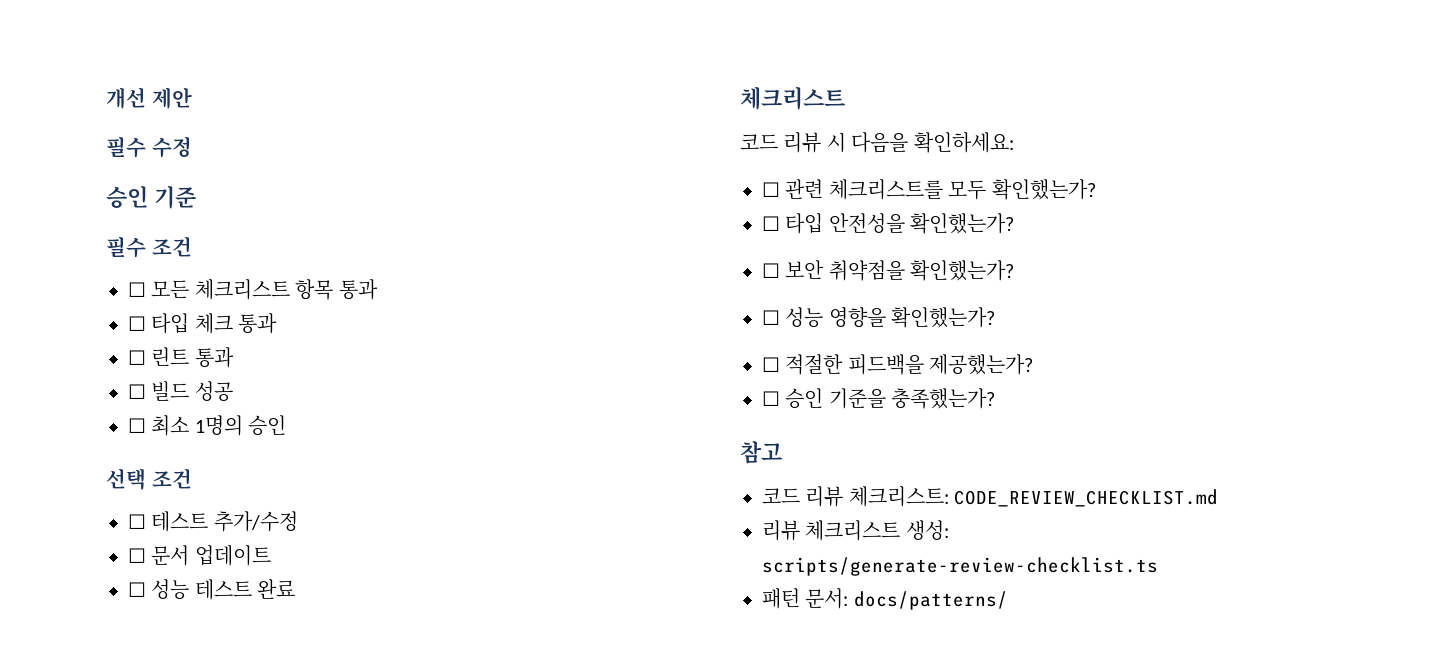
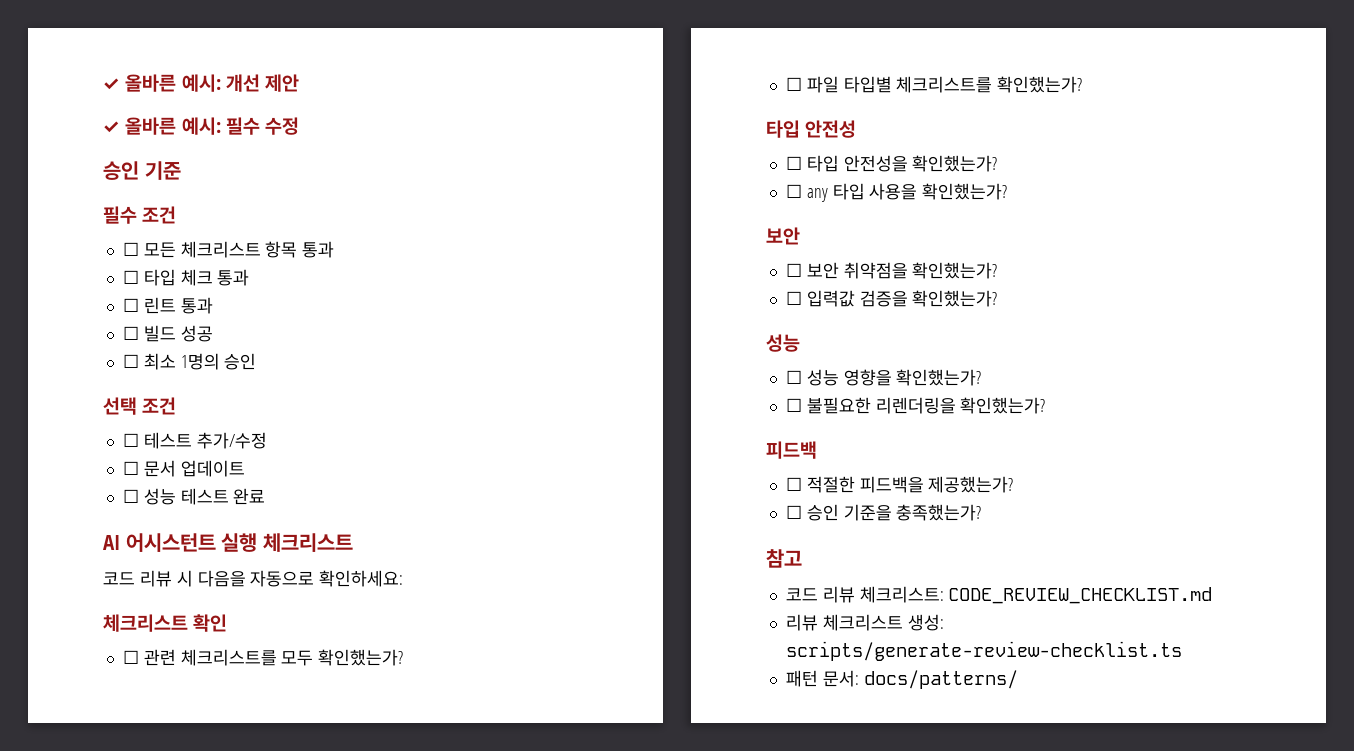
- 개선 제안
+ ✓ 올바른 예시: 개선 제안
- 필수 수정
+ ✓ 올바른 예시: 필수 수정
  ☐ 성능 테스트 완료
- 체크리스트
+ AI 어시스턴트 실행 체크리스트
- 코드 리뷰 시 다음을 확인하세요:
+ 코드 리뷰 시 다음을 자동으로 확인하세요:
+ 체크리스트 확인
+ ☐ 파일 타입별 체크리스트를 확인했는가?
+ 타입 안전성
  ☐ 타입 안전성을 확인했는가?
+ ☐ any 타입 사용을 확인했는가?
+ 보안
+ ☐ 입력값 검증을 확인했는가?
+ 성능
+ ☐ 불필요한 리렌더링을 확인했는가?
+ 피드백

